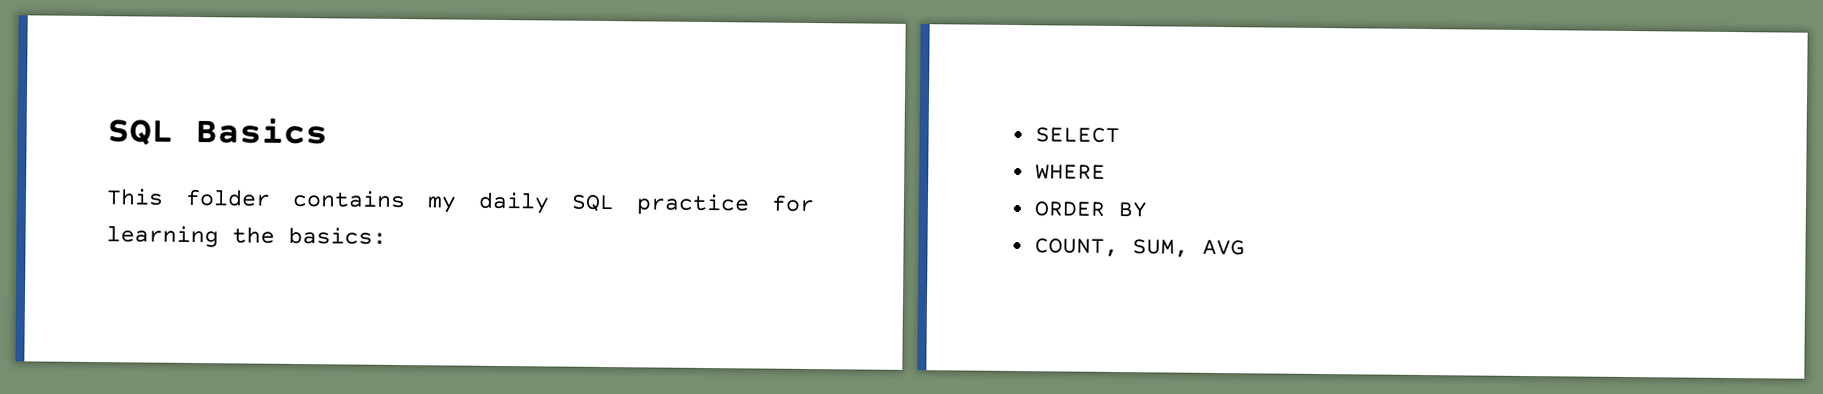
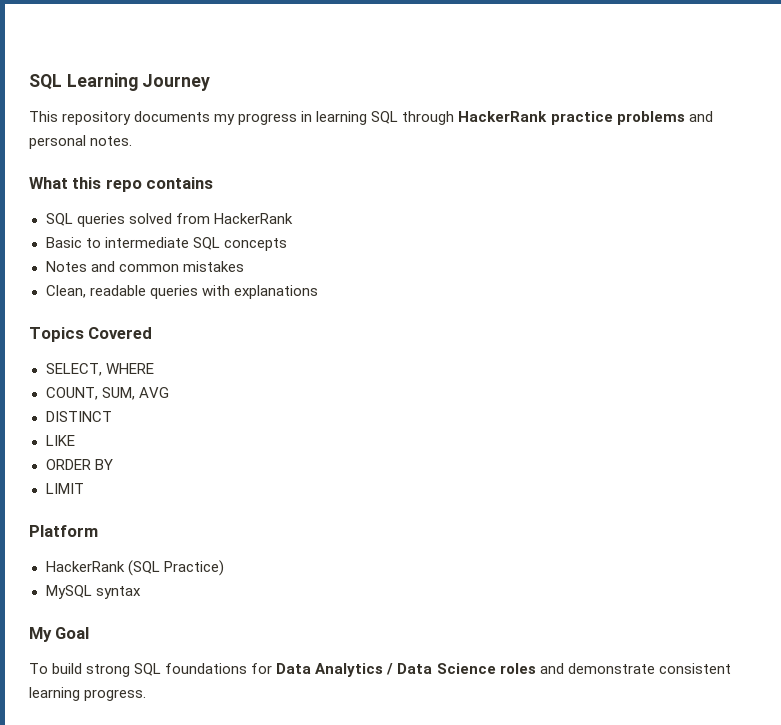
- SQL Basics
+ SQL Learning Journey
- This folder contains my daily SQL practice for learning the basics:
- SELECT
- WHERE
+ This repository documents my progress in learning SQL through HackerRank practice problems and personal notes.
+ What this repo contains
+ SQL queries solved from HackerRank
+ Basic to intermediate SQL concepts
+ Notes and common mistakes
+ Clean, readable queries with explanations
+ Topics Covered
+ SELECT, WHERE
+ COUNT, SUM, AVG
+ DISTINCT
+ LIKE
  ORDER BY
- COUNT, SUM, AVG
+ LIMIT
+ Platform
+ HackerRank (SQL Practice)
+ MySQL syntax
+ My Goal
+ To build strong SQL foundations for Data Analytics / Data Science roles and demonstrate consistent learning progress.

